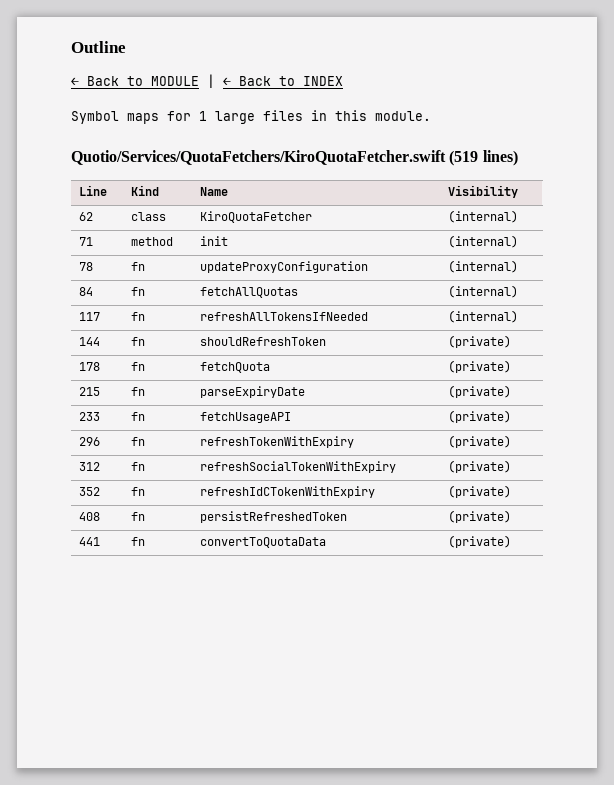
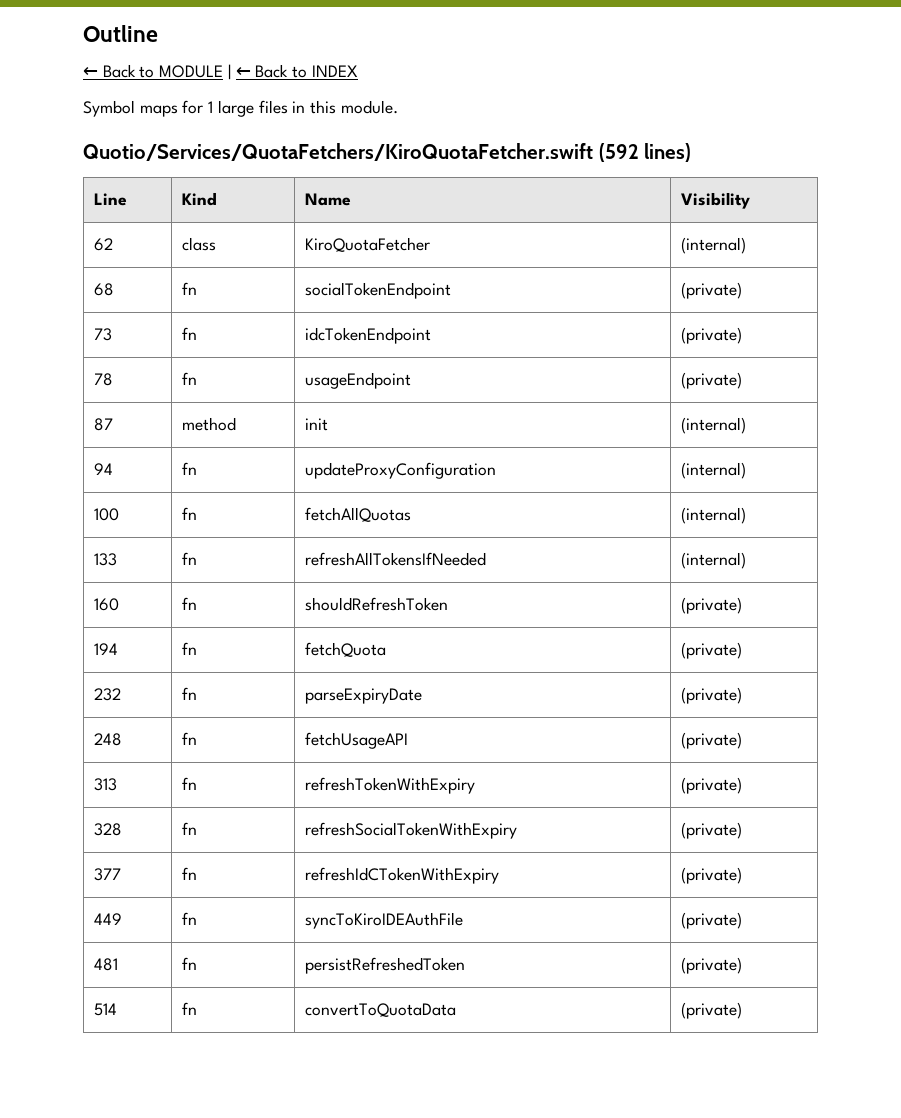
- Quotio/Services/QuotaFetchers/KiroQuotaFetcher.swift (519 lines)
+ Quotio/Services/QuotaFetchers/KiroQuotaFetcher.swift (592 lines)
- 71 | method | init | (internal)
+ 68 | fn | socialTokenEndpoint | (private)
+ 73 | fn | idcTokenEndpoint | (private)
+ 78 | fn | usageEndpoint | (private)
+ 87 | method | init | (internal)
- 78 | fn | updateProxyConfiguration | (internal)
+ 94 | fn | updateProxyConfiguration | (internal)
- 84 | fn | fetchAllQuotas | (internal)
+ 100 | fn | fetchAllQuotas | (internal)
- 117 | fn | refreshAllTokensIfNeeded | (internal)
+ 133 | fn | refreshAllTokensIfNeeded | (internal)
- 144 | fn | shouldRefreshToken | (private)
+ 160 | fn | shouldRefreshToken | (private)
- 178 | fn | fetchQuota | (private)
+ 194 | fn | fetchQuota | (private)
- 215 | fn | parseExpiryDate | (private)
+ 232 | fn | parseExpiryDate | (private)
- 233 | fn | fetchUsageAPI | (private)
+ 248 | fn | fetchUsageAPI | (private)
- 296 | fn | refreshTokenWithExpiry | (private)
+ 313 | fn | refreshTokenWithExpiry | (private)
- 312 | fn | refreshSocialTokenWithExpiry | (private)
+ 328 | fn | refreshSocialTokenWithExpiry | (private)
- 352 | fn | refreshIdCTokenWithExpiry | (private)
+ 377 | fn | refreshIdCTokenWithExpiry | (private)
- 408 | fn | persistRefreshedToken | (private)
+ 449 | fn | syncToKiroIDEAuthFile | (private)
+ 481 | fn | persistRefreshedToken | (private)
- 441 | fn | convertToQuotaData | (private)
+ 514 | fn | convertToQuotaData | (private)

